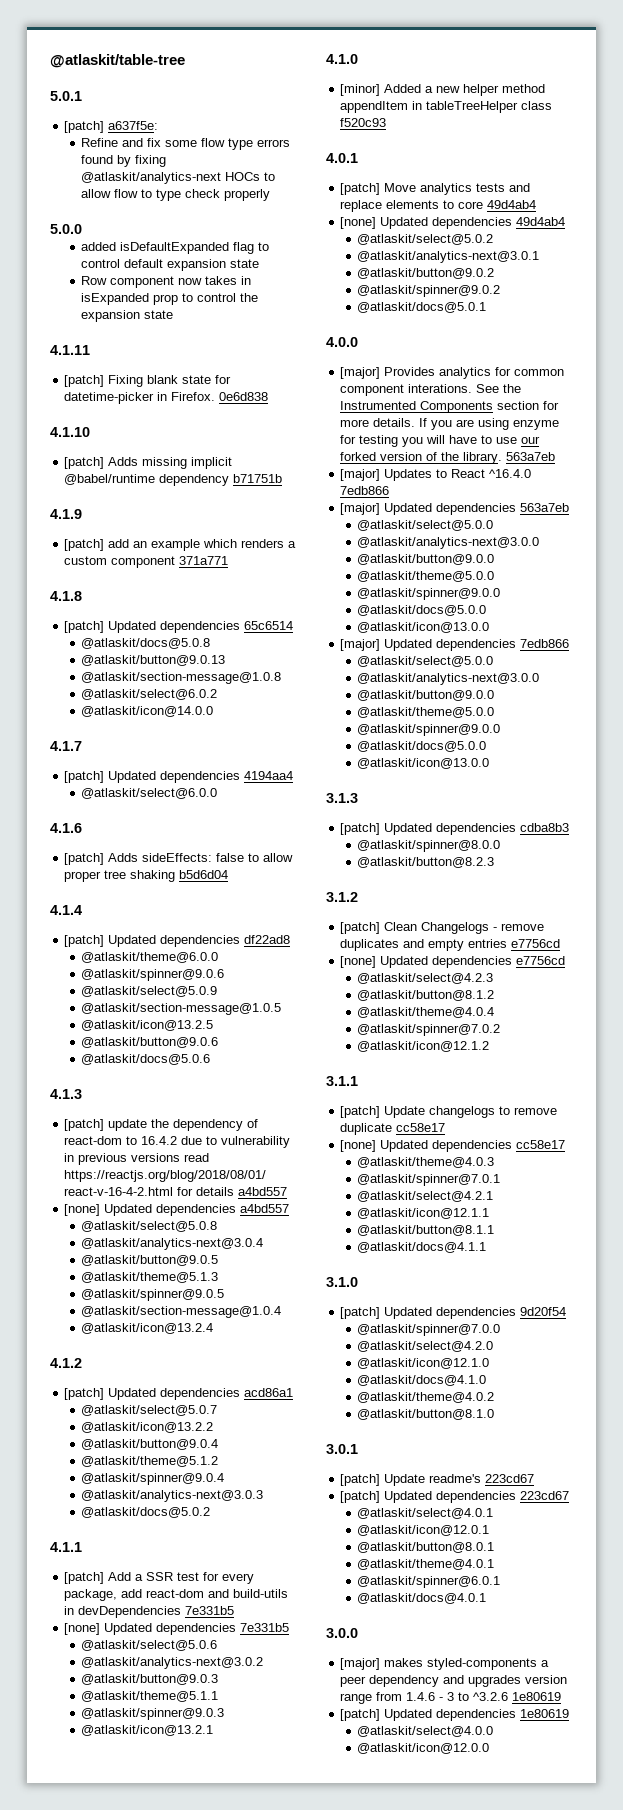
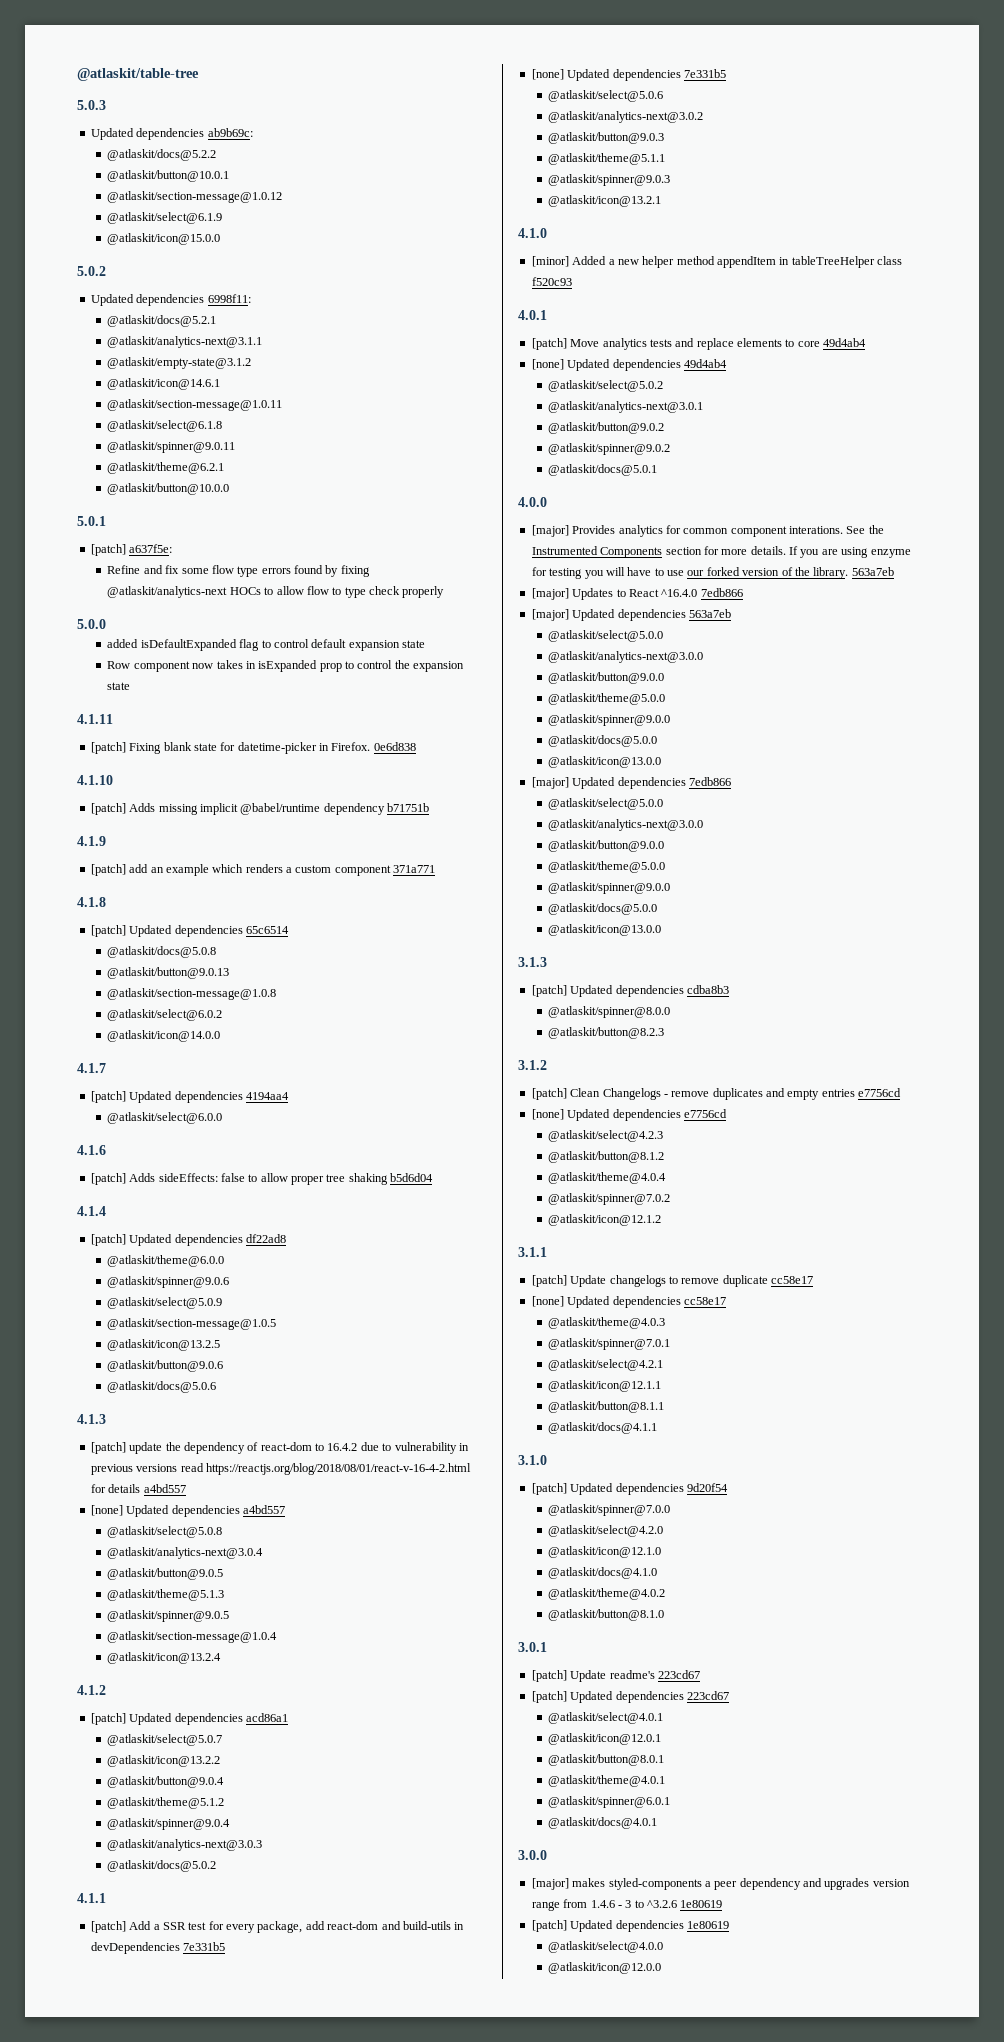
+ 5.0.3
+ Updated dependencies ab9b69c:
+ @atlaskit/docs@5.2.2
+ @atlaskit/button@10.0.1
+ @atlaskit/section-message@1.0.12
+ @atlaskit/select@6.1.9
+ @atlaskit/icon@15.0.0
+ 5.0.2
+ Updated dependencies 6998f11:
+ @atlaskit/docs@5.2.1
+ @atlaskit/analytics-next@3.1.1
+ @atlaskit/empty-state@3.1.2
+ @atlaskit/icon@14.6.1
+ @atlaskit/section-message@1.0.11
+ @atlaskit/select@6.1.8
+ @atlaskit/spinner@9.0.11
+ @atlaskit/theme@6.2.1
+ @atlaskit/button@10.0.0

